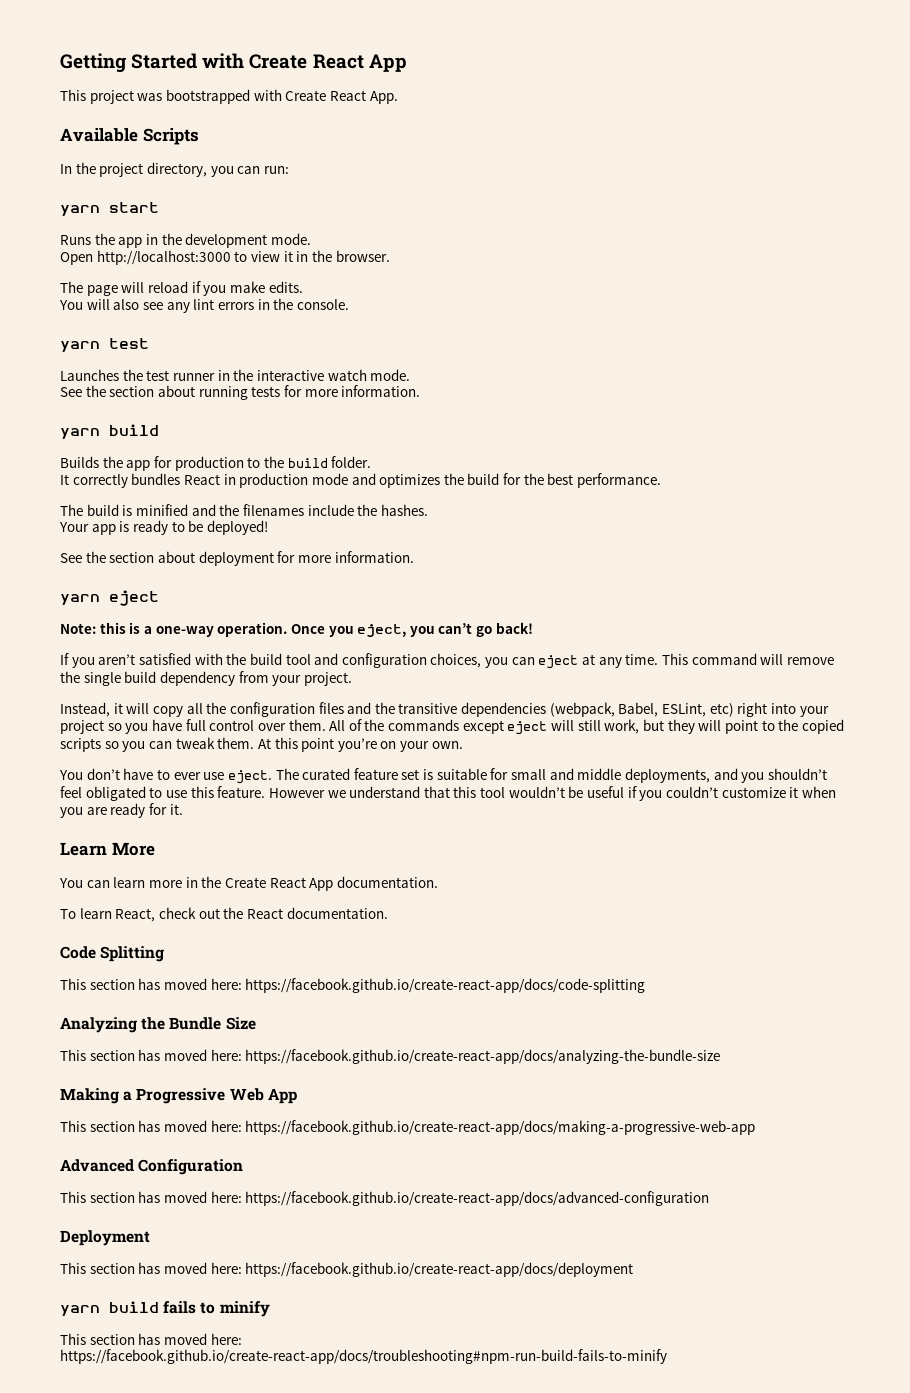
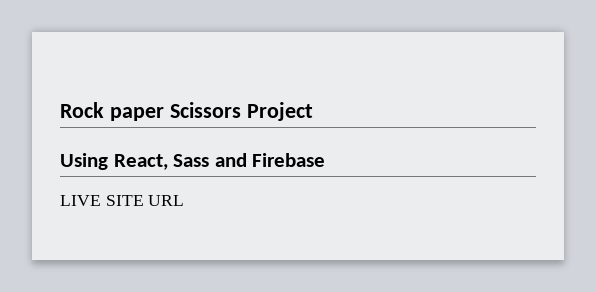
- Getting Started with Create React App
- This project was bootstrapped with Create React App.
- Available Scripts
- In the project directory, you can run:
- yarn start
- Runs the app in the development mode.
- Open http://localhost:3000 to view it in the browser.
- The page will reload if you make edits.
- You will also see any lint errors in the console.
- yarn test
- Launches the test runner in the interactive watch mode.
- See the section about running tests for more information.
- yarn build
- Builds the app for production to the build folder.
- It correctly bundles React in production mode and optimizes the build for the best performance.
- The build is minified and the filenames include the hashes.
- Your app is ready to be deployed!
- See the section about deployment for more information.
- yarn eject
- Note: this is a one-way operation. Once you eject, you can’t go back!
- If you aren’t satisfied with the build tool and configuration choices, you can eject at any time. This command will remove the single build dependency from your project.
- Instead, it will copy all the configuration files and the transitive dependencies (webpack, Babel, ESLint, etc) right into your project so you have full control over them. All of the commands except eject will still work, but they will point to the copied scripts so you can tweak them. At this point you’re on your own.
- You don’t have to ever use eject. The curated feature set is suitable for small and middle deployments, and you shouldn’t feel obligated to use this feature. However we understand that this tool wouldn’t be useful if you couldn’t customize it when you are ready for it.
- Learn More
- You can learn more in the Create React App documentation.
- To learn React, check out the React documentation.
- Code Splitting
- This section has moved here: https://facebook.github.io/create-react-app/docs/code-splitting
- Analyzing the Bundle Size
- This section has moved here: https://facebook.github.io/create-react-app/docs/analyzing-the-bundle-size
- Making a Progressive Web App
- This section has moved here: https://facebook.github.io/create-react-app/docs/making-a-progressive-web-app
- Advanced Configuration
- This section has moved here: https://facebook.github.io/create-react-app/docs/advanced-configuration
- Deployment
- This section has moved here: https://facebook.github.io/create-react-app/docs/deployment
- yarn build fails to minify
- This section has moved here: https://facebook.github.io/create-react-app/docs/troubleshooting#npm-run-build-fails-to-minify
+ Rock paper Scissors Project
+ Using React, Sass and Firebase
+ LIVE SITE URL

